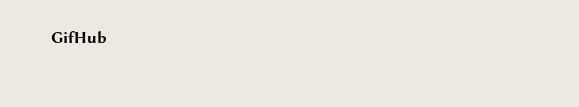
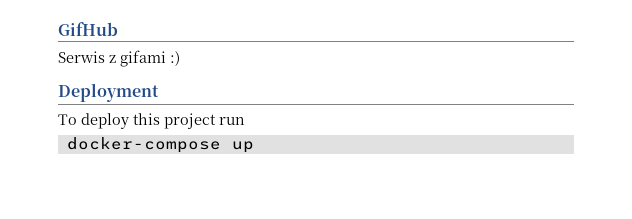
+ Serwis z gifami :)
+ Deployment
+ To deploy this project run
+ docker-compose up

